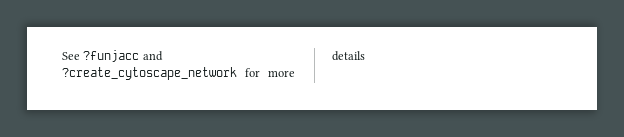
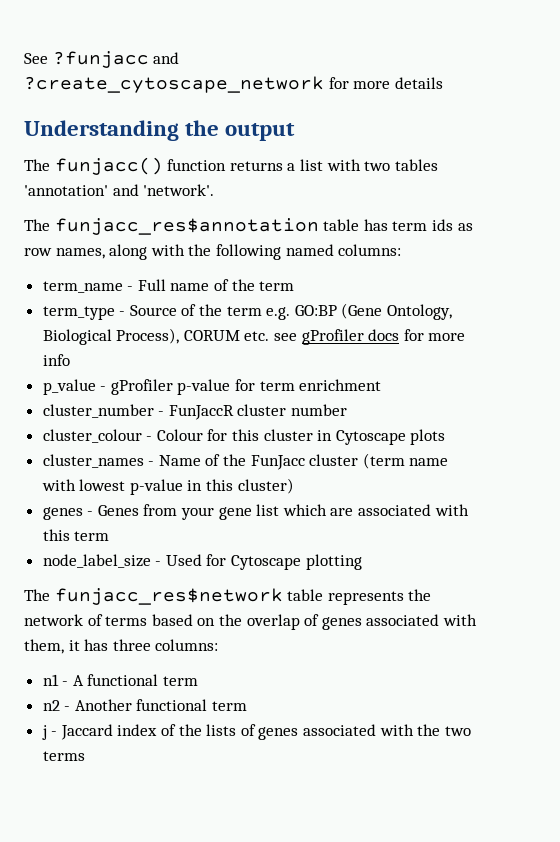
+ Understanding the output
+ The funjacc() function returns a list with two tables 'annotation' and 'network'.
+ The funjacc_res$annotation table has term ids as row names, along with the following named columns:
+ term_name - Full name of the term
+ term_type - Source of the term e.g. GO:BP (Gene Ontology, Biological Process), CORUM etc. see gProfiler docs for more info
+ p_value - gProfiler p-value for term enrichment
+ cluster_number - FunJaccR cluster number
+ cluster_colour - Colour for this cluster in Cytoscape plots
+ cluster_names - Name of the FunJacc cluster (term name with lowest p-value in this cluster)
+ genes - Genes from your gene list which are associated with this term
+ node_label_size - Used for Cytoscape plotting
+ The funjacc_res$network table represents the network of terms based on the overlap of genes associated with them, it has three columns:
+ n1 - A functional term
+ n2 - Another functional term
+ j - Jaccard index of the lists of genes associated with the two terms

